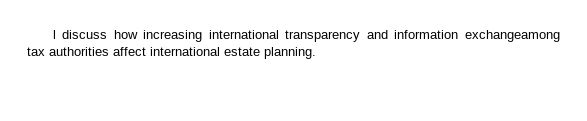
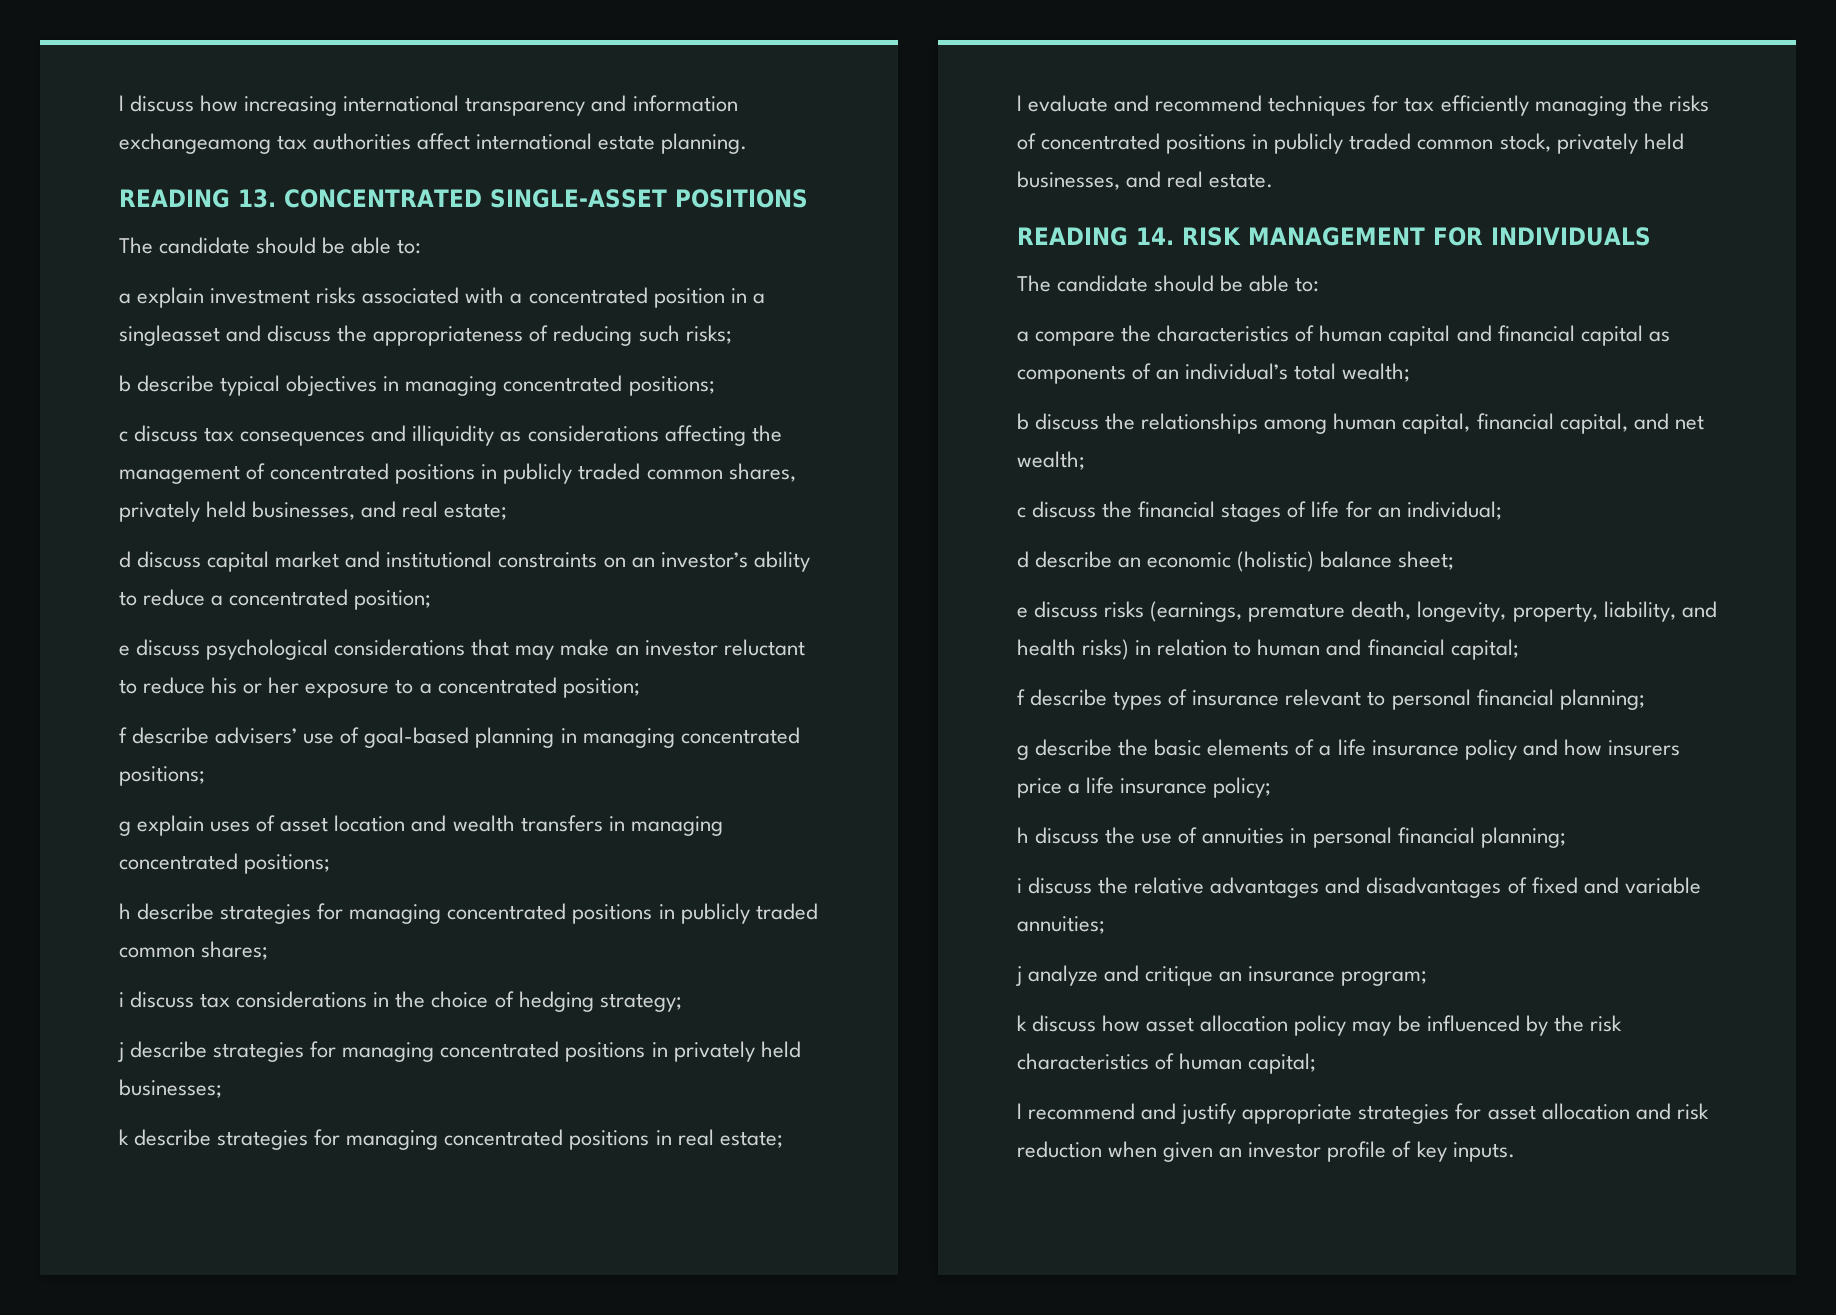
+ READING 13. CONCENTRATED SINGLE-ASSET POSITIONS
+ The candidate should be able to:
+ a explain investment risks associated with a concentrated position in a singleasset and discuss the appropriateness of reducing such risks;
+ b describe typical objectives in managing concentrated positions;
+ c discuss tax consequences and illiquidity as considerations affecting the management of concentrated positions in publicly traded common shares, privately held businesses, and real estate;
+ d discuss capital market and institutional constraints on an investor’s ability to reduce a concentrated position;
+ e discuss psychological considerations that may make an investor reluctant to reduce his or her exposure to a concentrated position;
+ f describe advisers’ use of goal-based planning in managing concentrated positions;
+ g explain uses of asset location and wealth transfers in managing concentrated positions;
+ h describe strategies for managing concentrated positions in publicly traded common shares;
+ i discuss tax considerations in the choice of hedging strategy;
+ j describe strategies for managing concentrated positions in privately held businesses;
+ k describe strategies for managing concentrated positions in real estate;
+ l evaluate and recommend techniques for tax efficiently managing the risks of concentrated positions in publicly traded common stock, privately held businesses, and real estate.
+ READING 14. RISK MANAGEMENT FOR INDIVIDUALS
+ The candidate should be able to:
+ a compare the characteristics of human capital and financial capital as components of an individual’s total wealth;
+ b discuss the relationships among human capital, financial capital, and net wealth;
+ c discuss the financial stages of life for an individual;
+ d describe an economic (holistic) balance sheet;
+ e discuss risks (earnings, premature death, longevity, property, liability, and health risks) in relation to human and financial capital;
+ f describe types of insurance relevant to personal financial planning;
+ g describe the basic elements of a life insurance policy and how insurers price a life insurance policy;
+ h discuss the use of annuities in personal financial planning;
+ i discuss the relative advantages and disadvantages of fixed and variable annuities;
+ j analyze and critique an insurance program;
+ k discuss how asset allocation policy may be influenced by the risk characteristics of human capital;
+ l recommend and justify appropriate strategies for asset allocation and risk reduction when given an investor profile of key inputs.

